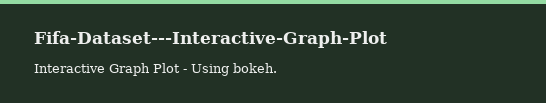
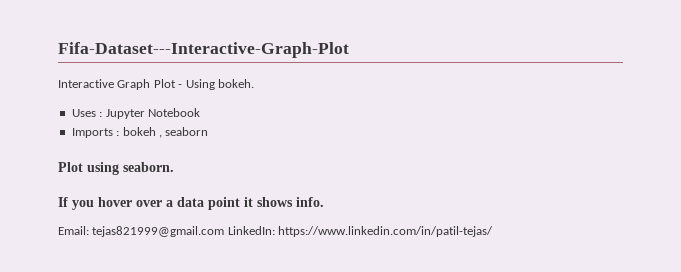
+ Uses : Jupyter Notebook
+ Imports : bokeh , seaborn
+ Plot using seaborn.
+ If you hover over a data point it shows info.
+ Email: tejas821999@gmail.com LinkedIn: https://www.linkedin.com/in/patil-tejas/

